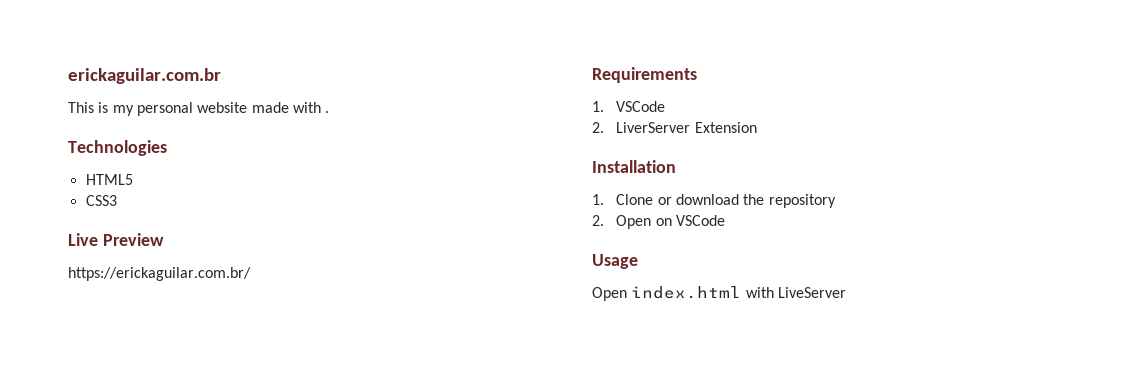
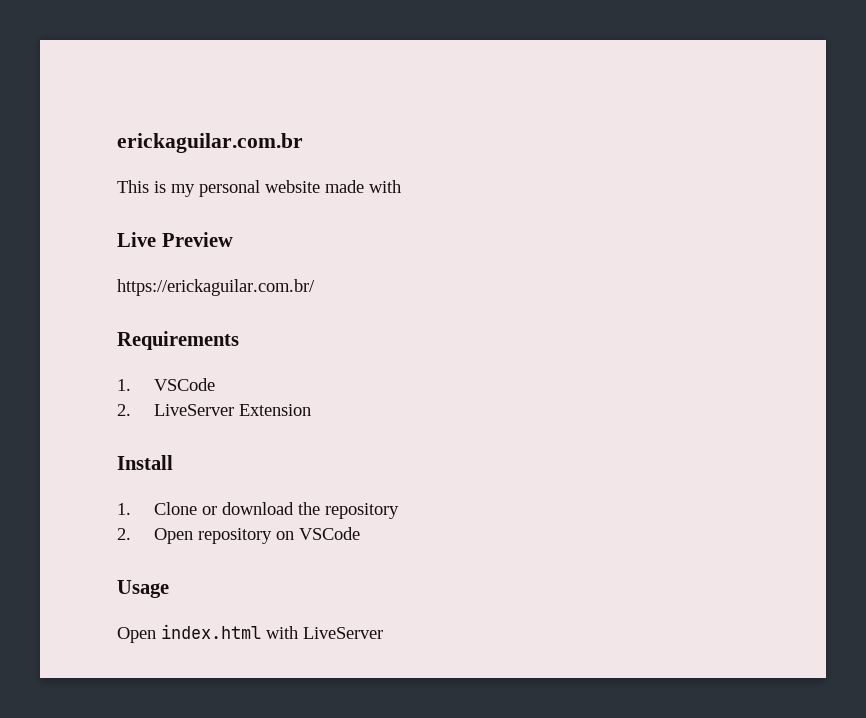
- This is my personal website made with .
- Technologies
- HTML5
- CSS3
+ This is my personal website made with
- 2. LiverServer Extension
+ 2. LiveServer Extension
- Installation
+ Install
- 2. Open on VSCode
+ 2. Open repository on VSCode

